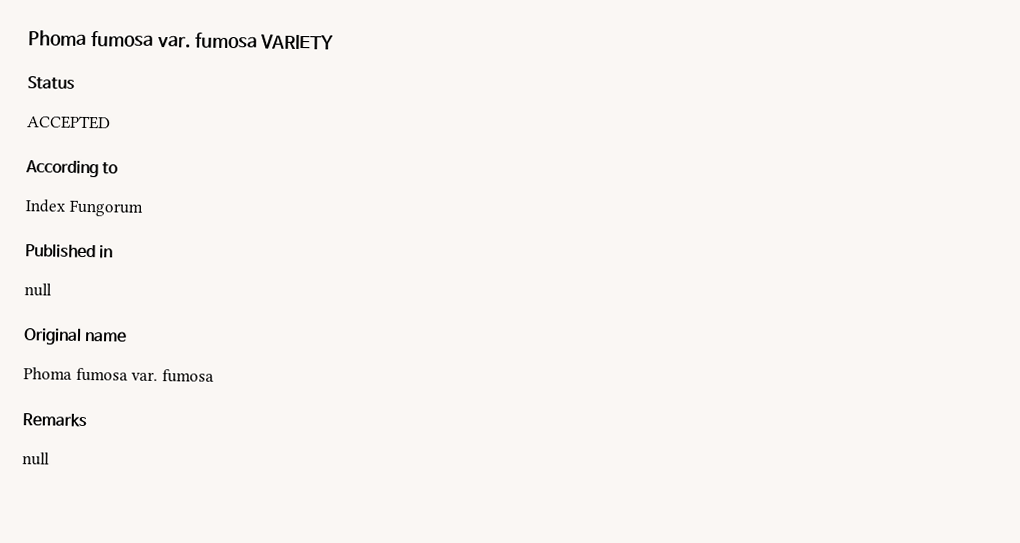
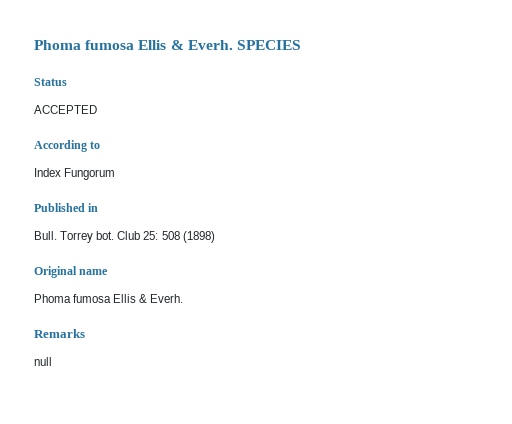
- Phoma fumosa var. fumosa VARIETY
+ Phoma fumosa Ellis & Everh. SPECIES
  Published in
- null
+ Bull. Torrey bot. Club 25: 508 (1898)
  Original name
- Phoma fumosa var. fumosa
+ Phoma fumosa Ellis & Everh.

